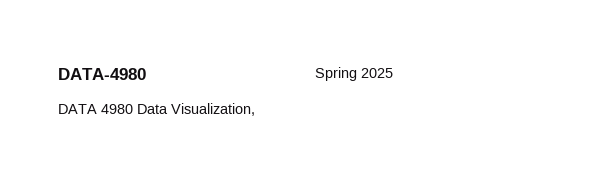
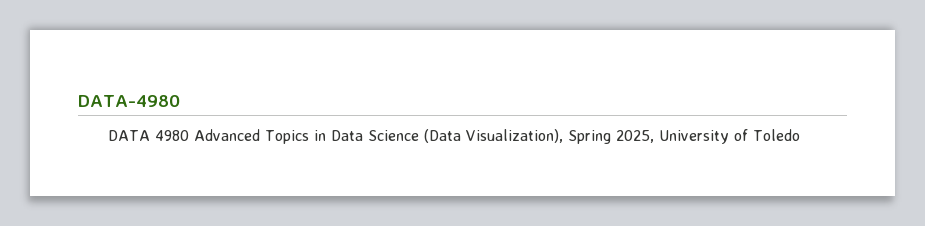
- DATA 4980 Data Visualization, Spring 2025
+ DATA 4980 Advanced Topics in Data Science (Data Visualization), Spring 2025, University of Toledo

